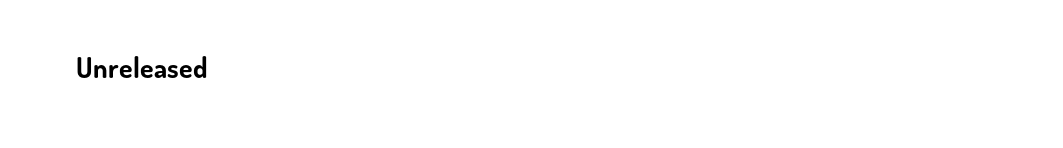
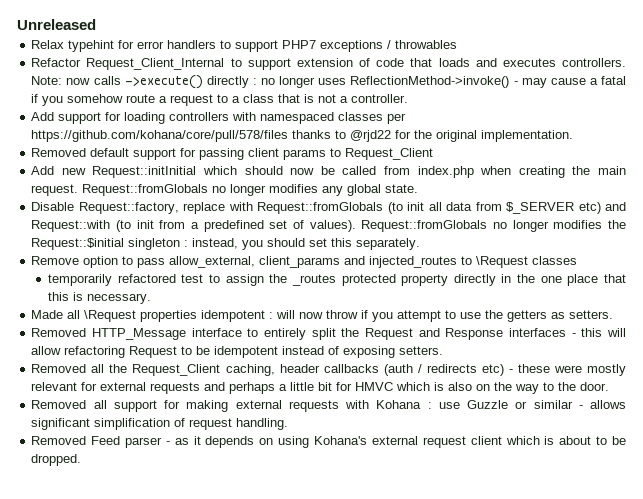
+ Relax typehint for error handlers to support PHP7 exceptions / throwables
+ Refactor Request_Client_Internal to support extension of code that loads and executes controllers. Note: now calls ->execute() directly : no longer uses ReflectionMethod->invoke() - may cause a fatal if you somehow route a request to a class that is not a controller.
+ Add support for loading controllers with namespaced classes per https://github.com/kohana/core/pull/578/files thanks to @rjd22 for the original implementation.
+ Removed default support for passing client params to Request_Client
+ Add new Request::initInitial which should now be called from index.php when creating the main request. Request::fromGlobals no longer modifies any global state.
+ Disable Request::factory, replace with Request::fromGlobals (to init all data from $_SERVER etc) and Request::with (to init from a predefined set of values). Request::fromGlobals no longer modifies the Request::$initial singleton : instead, you should set this separately.
+ Remove option to pass allow_external, client_params and injected_routes to \Request classes
+ temporarily refactored test to assign the _routes protected property directly in the one place that this is necessary.
+ Made all \Request properties idempotent : will now throw if you attempt to use the getters as setters.
+ Removed HTTP_Message interface to entirely split the Request and Response interfaces - this will allow refactoring Request to be idempotent instead of exposing setters.
+ Removed all the Request_Client caching, header callbacks (auth / redirects etc) - these were mostly relevant for external requests and perhaps a little bit for HMVC which is also on the way to the door.
+ Removed all support for making external requests with Kohana : use Guzzle or similar - allows significant simplification of request handling.
+ Removed Feed parser - as it depends on using Kohana's external request client which is about to be dropped.

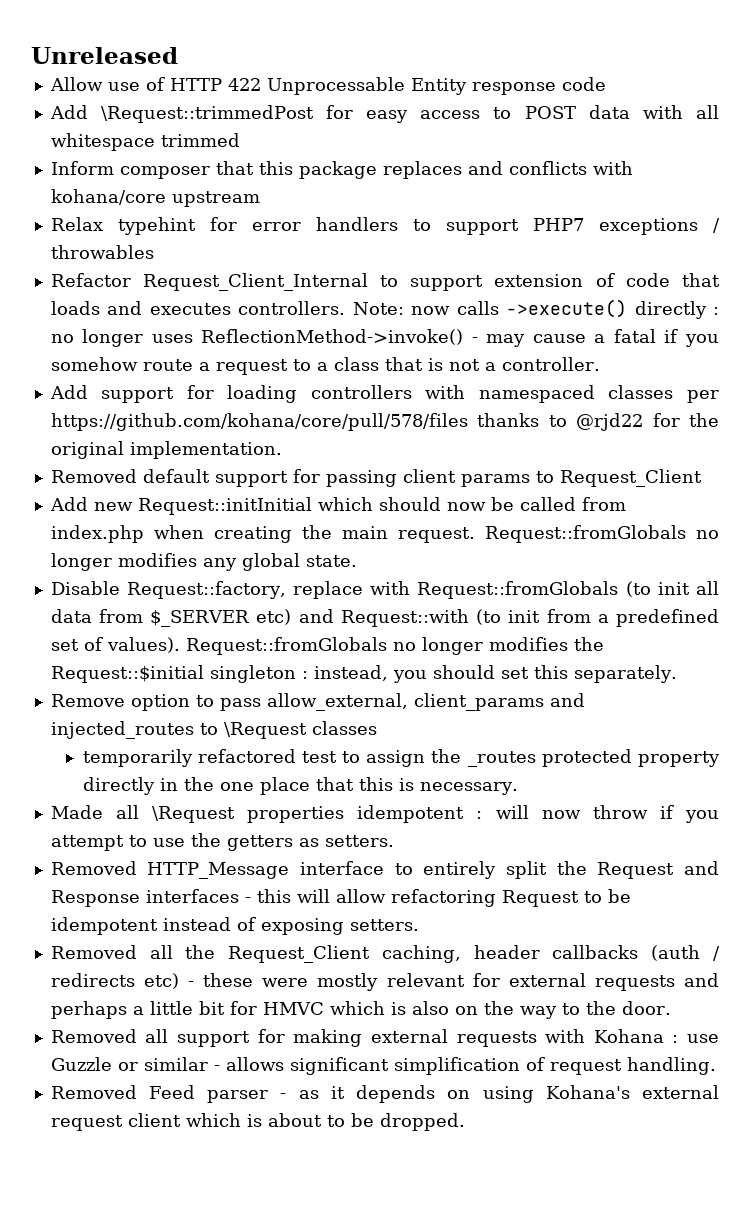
+ Allow use of HTTP 422 Unprocessable Entity response code
+ Add \Request::trimmedPost for easy access to POST data with all whitespace trimmed
+ Inform composer that this package replaces and conflicts with kohana/core upstream

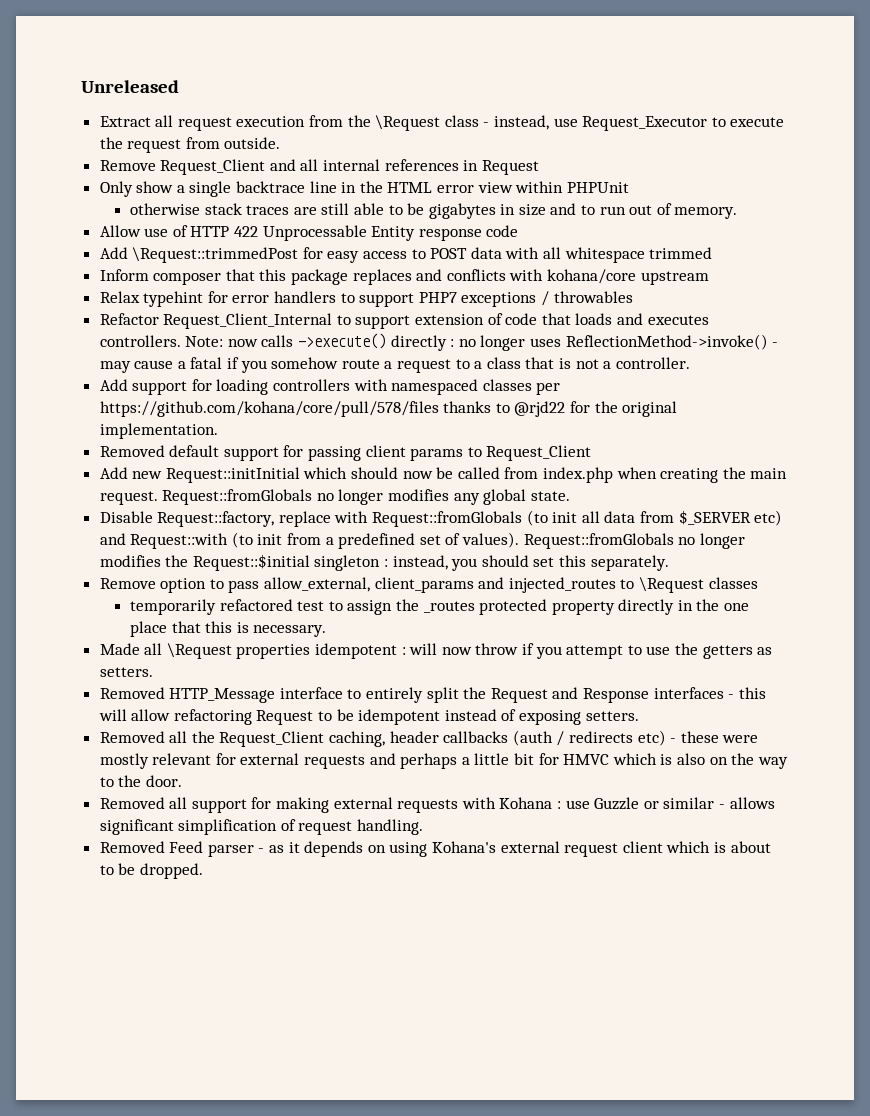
+ Extract all request execution from the \Request class - instead, use Request_Executor to execute the request from outside.
+ Remove Request_Client and all internal references in Request
+ Only show a single backtrace line in the HTML error view within PHPUnit
+ otherwise stack traces are still able to be gigabytes in size and to run out of memory.

